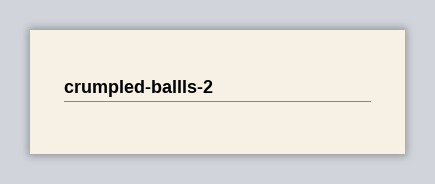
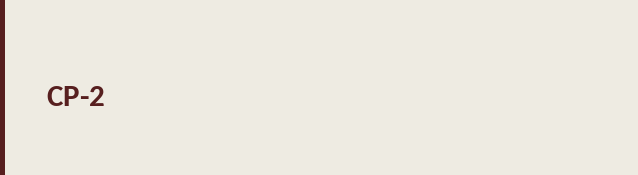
- crumpled-ballls-2
+ CP-2

